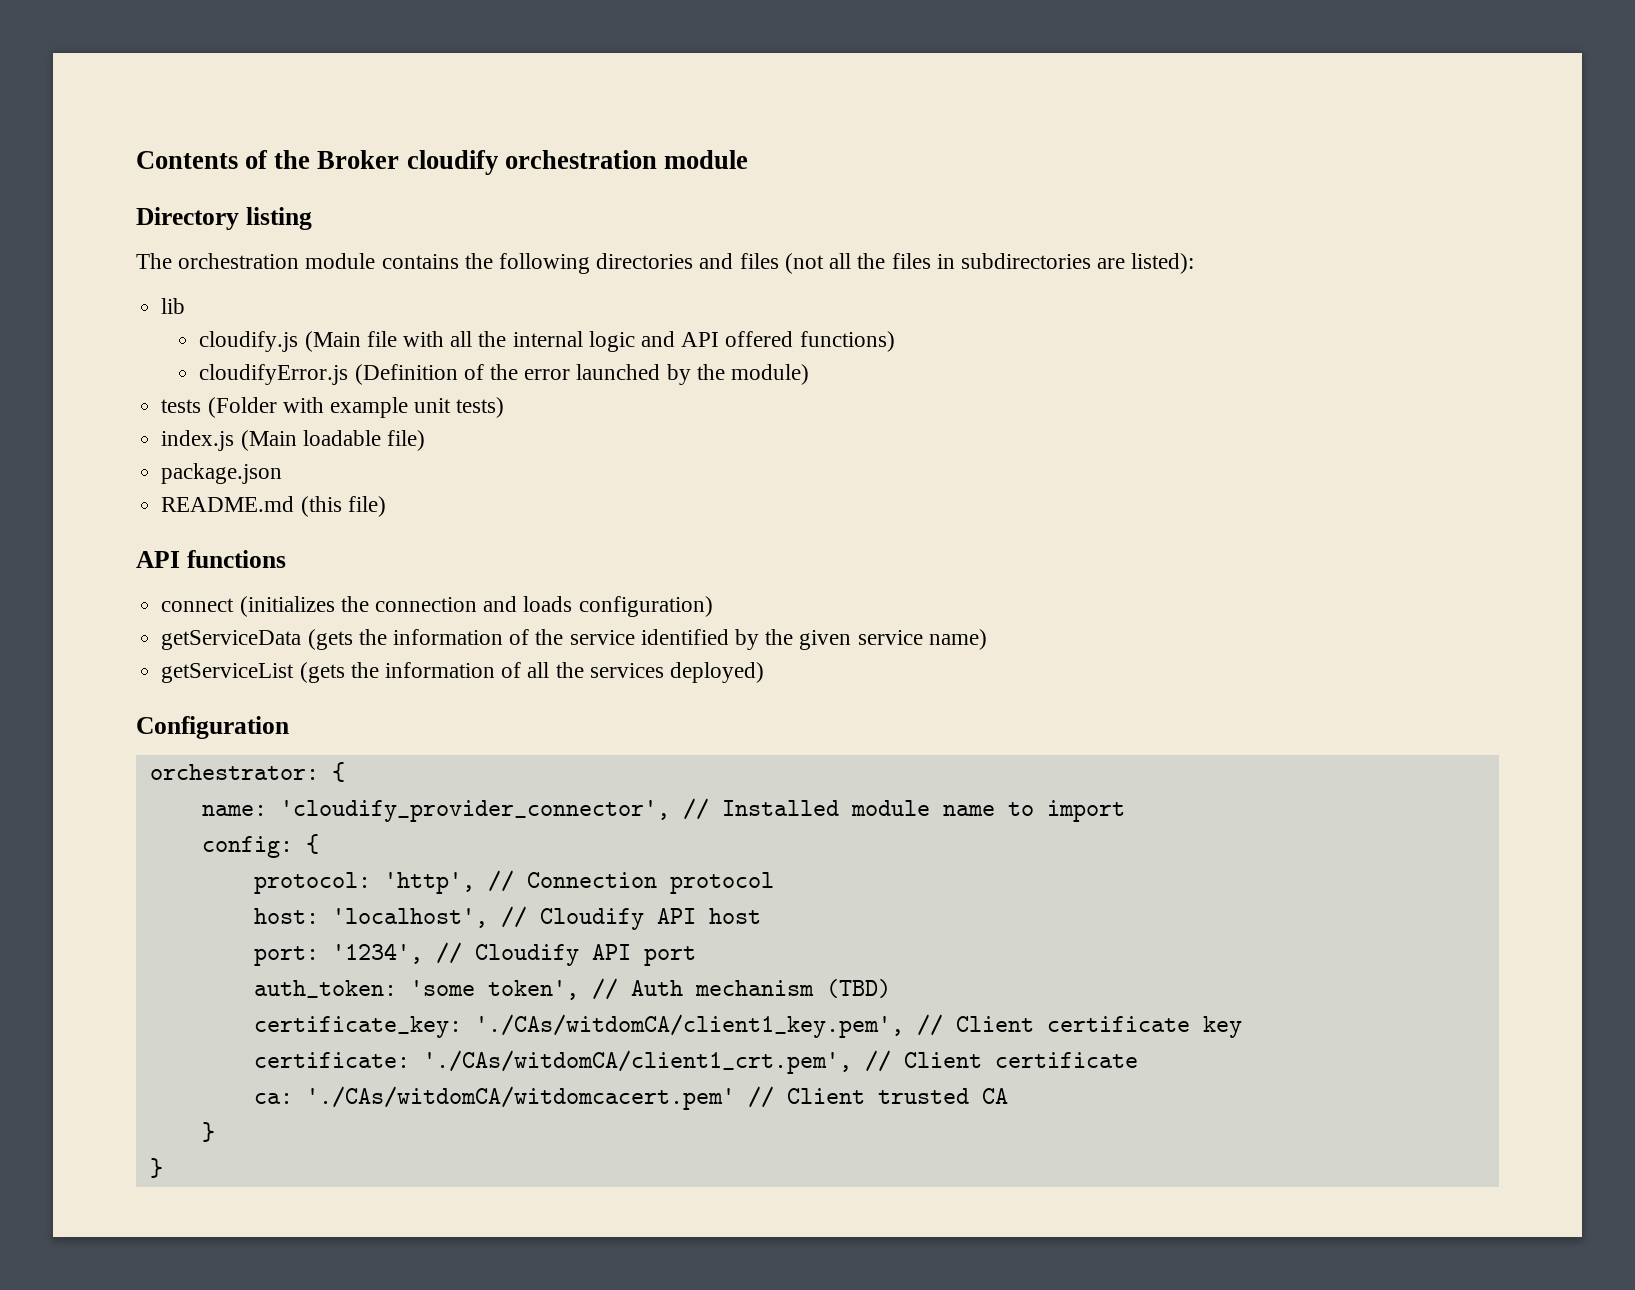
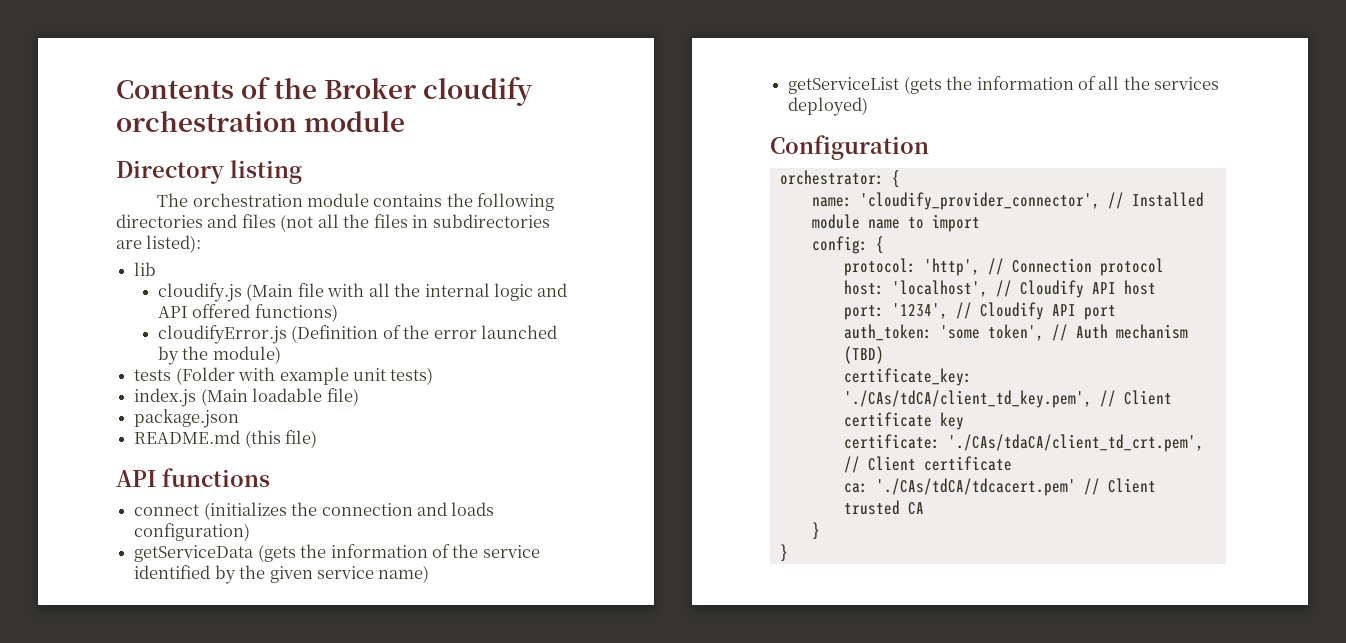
- certificate_key: './CAs/witdomCA/client1_key.pem', // Client certificate key
+ certificate_key: './CAs/tdCA/client_td_key.pem', // Client certificate key
- certificate: './CAs/witdomCA/client1_crt.pem', // Client certificate
+ certificate: './CAs/tdaCA/client_td_crt.pem', // Client certificate
- ca: './CAs/witdomCA/witdomcacert.pem' // Client trusted CA
+ ca: './CAs/tdCA/tdcacert.pem' // Client trusted CA

